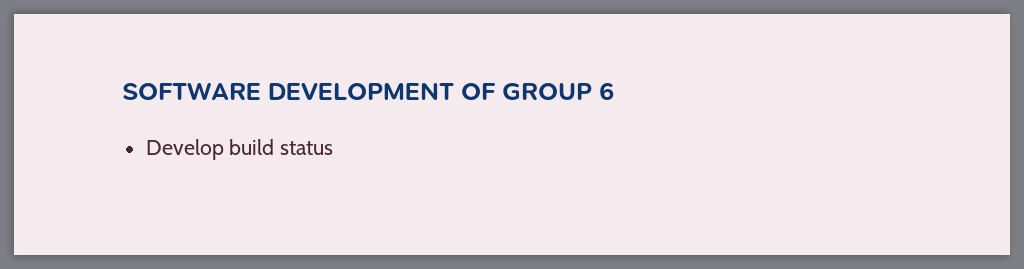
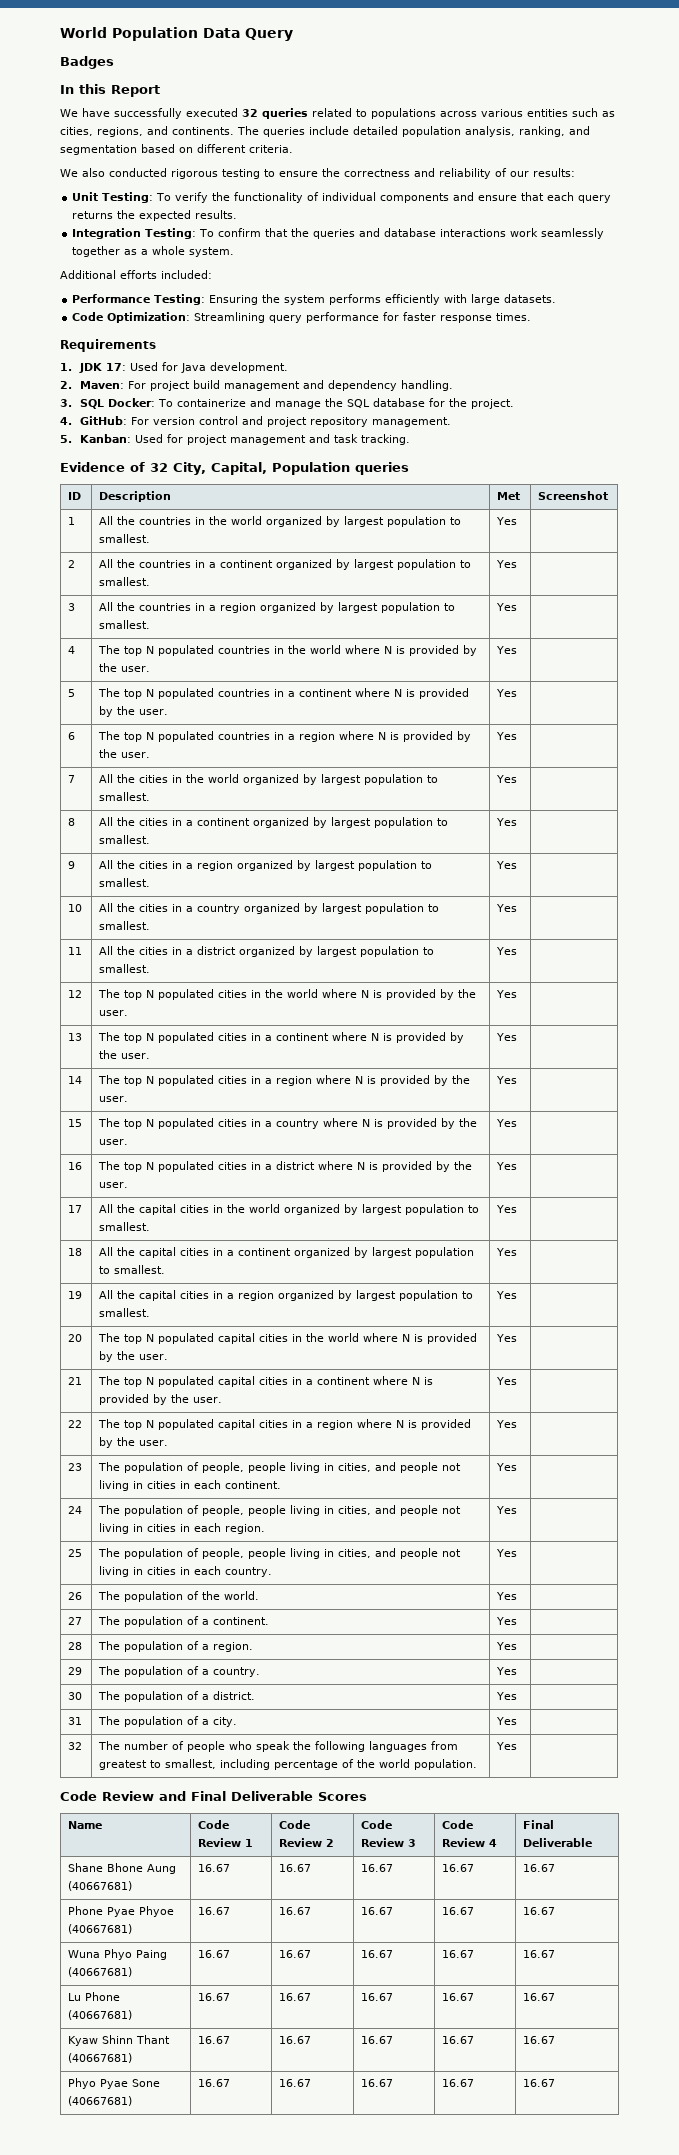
- SOFTWARE DEVELOPMENT OF GROUP 6
- Develop build status
+ World Population Data Query
+ Badges
+ In this Report
+ We have successfully executed 32 queries related to populations across various entities such as cities, regions, and continents. The queries include detailed population analysis, ranking, and segmentation based on different criteria.
+ We also conducted rigorous testing to ensure the correctness and reliability of our results:
+ Unit Testing: To verify the functionality of individual components and ensure that each query returns the expected results.
+ Integration Testing: To confirm that the queries and database interactions work seamlessly together as a whole system.
+ Additional efforts included:
+ Performance Testing: Ensuring the system performs efficiently with large datasets.
+ Code Optimization: Streamlining query performance for faster response times.
+ Requirements
+ 1. JDK 17: Used for Java development.
+ 2. Maven: For project build management and dependency handling.
+ 3. SQL Docker: To containerize and manage the SQL database for the project.
+ 4. GitHub: For version control and project repository management.
+ 5. Kanban: Used for project management and task tracking.
+ Evidence of 32 City, Capital, Population queries
+ ID | Description | Met | Screenshot
+ 1 | All the countries in the world organized by largest population to smallest. | Yes |
+ 2 | All the countries in a continent organized by largest population to smallest. | Yes |
+ 3 | All the countries in a region organized by largest population to smallest. | Yes |
+ 4 | The top N populated countries in the world where N is provided by the user. | Yes |
+ 5 | The top N populated countries in a continent where N is provided by the user. | Yes |
+ 6 | The top N populated countries in a region where N is provided by the user. | Yes |
+ 7 | All the cities in the world organized by largest population to smallest. | Yes |
+ 8 | All the cities in a continent organized by largest population to smallest. | Yes |
+ 9 | All the cities in a region organized by largest population to smallest. | Yes |
+ 10 | All the cities in a country organized by largest population to smallest. | Yes |
+ 11 | All the cities in a district organized by largest population to smallest. | Yes |
+ 12 | The top N populated cities in the world where N is provided by the user. | Yes |
+ 13 | The top N populated cities in a continent where N is provided by the user. | Yes |
+ 14 | The top N populated cities in a region where N is provided by the user. | Yes |
+ 15 | The top N populated cities in a country where N is provided by the user. | Yes |
+ 16 | The top N populated cities in a district where N is provided by the user. | Yes |
+ 17 | All the capital cities in the world organized by largest population to smallest. | Yes |
+ 18 | All the capital cities in a continent organized by largest population to smallest. | Yes |
+ 19 | All the capital cities in a region organized by largest population to smallest. | Yes |
+ 20 | The top N populated capital cities in the world where N is provided by the user. | Yes |
+ 21 | The top N populated capital cities in a continent where N is provided by the user. | Yes |
+ 22 | The top N populated capital cities in a region where N is provided by the user. | Yes |
+ 23 | The population of people, people living in cities, and people not living in cities in each continent. | Yes |
+ 24 | The population of people, people living in cities, and people not living in cities in each region. | Yes |
+ 25 | The population of people, people living in cities, and people not living in cities in each country. | Yes |
+ 26 | The population of the world. | Yes |
+ 27 | The population of a continent. | Yes |
+ 28 | The population of a region. | Yes |
+ 29 | The population of a country. | Yes |
+ 30 | The population of a district. | Yes |
+ 31 | The population of a city. | Yes |
+ 32 | The number of people who speak the following languages from greatest to smallest, including percentage of the world population. | Yes |
+ Code Review and Final Deliverable Scores
+ Name | Code Review 1 | Code Review 2 | Code Review 3 | Code Review 4 | Final Deliverable
+ Shane Bhone Aung (40667681) | 16.67 | 16.67 | 16.67 | 16.67 | 16.67
+ Phone Pyae Phyoe (40667681) | 16.67 | 16.67 | 16.67 | 16.67 | 16.67
+ Wuna Phyo Paing (40667681) | 16.67 | 16.67 | 16.67 | 16.67 | 16.67
+ Lu Phone (40667681) | 16.67 | 16.67 | 16.67 | 16.67 | 16.67
+ Kyaw Shinn Thant (40667681) | 16.67 | 16.67 | 16.67 | 16.67 | 16.67
+ Phyo Pyae Sone (40667681) | 16.67 | 16.67 | 16.67 | 16.67 | 16.67

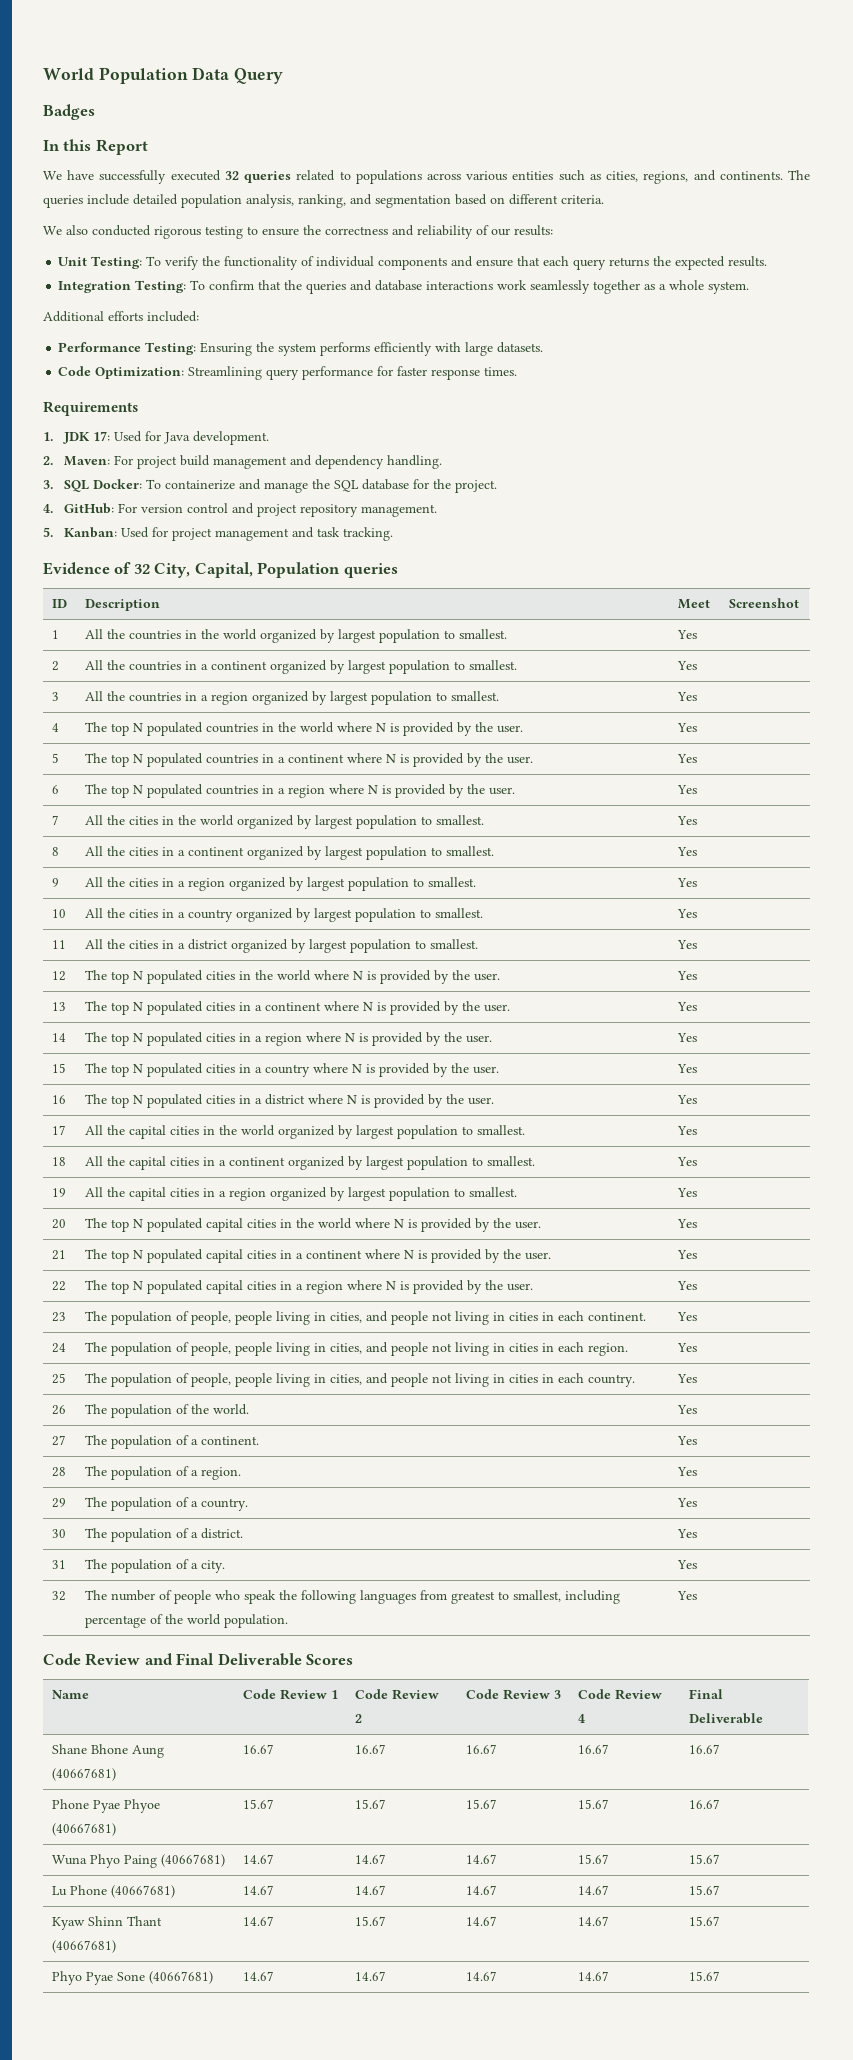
- ID | Description | Met | Screenshot
+ ID | Description | Meet | Screenshot
- Phone Pyae Phyoe (40667681) | 16.67 | 16.67 | 16.67 | 16.67 | 16.67
+ Phone Pyae Phyoe (40667681) | 15.67 | 15.67 | 15.67 | 15.67 | 16.67
- Wuna Phyo Paing (40667681) | 16.67 | 16.67 | 16.67 | 16.67 | 16.67
- Lu Phone (40667681) | 16.67 | 16.67 | 16.67 | 16.67 | 16.67
+ Wuna Phyo Paing (40667681) | 14.67 | 14.67 | 14.67 | 15.67 | 15.67
+ Lu Phone (40667681) | 14.67 | 14.67 | 14.67 | 14.67 | 15.67
- Kyaw Shinn Thant (40667681) | 16.67 | 16.67 | 16.67 | 16.67 | 16.67
+ Kyaw Shinn Thant (40667681) | 14.67 | 15.67 | 14.67 | 14.67 | 15.67
- Phyo Pyae Sone (40667681) | 16.67 | 16.67 | 16.67 | 16.67 | 16.67
+ Phyo Pyae Sone (40667681) | 14.67 | 14.67 | 14.67 | 14.67 | 15.67

